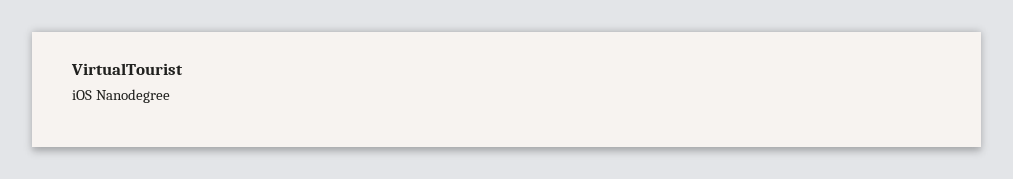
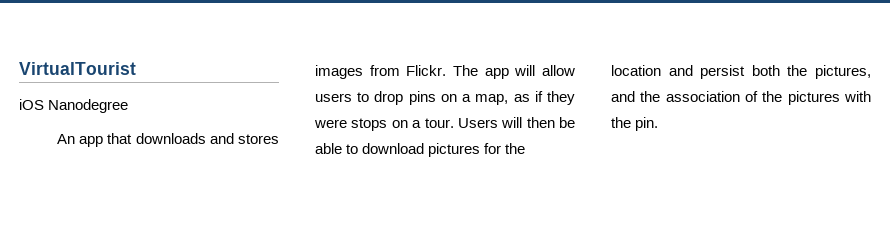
+ An app that downloads and stores images from Flickr. The app will allow users to drop pins on a map, as if they were stops on a tour. Users will then be able to download pictures for the location and persist both the pictures, and the association of the pictures with the pin.

